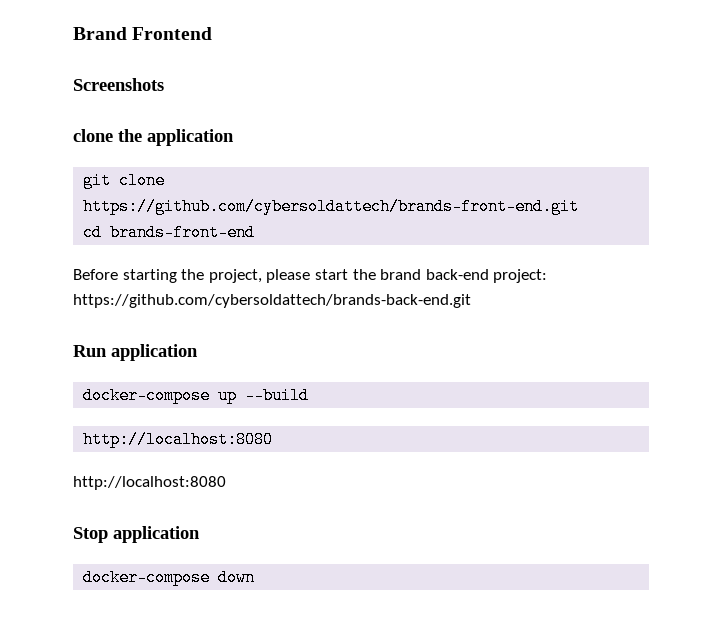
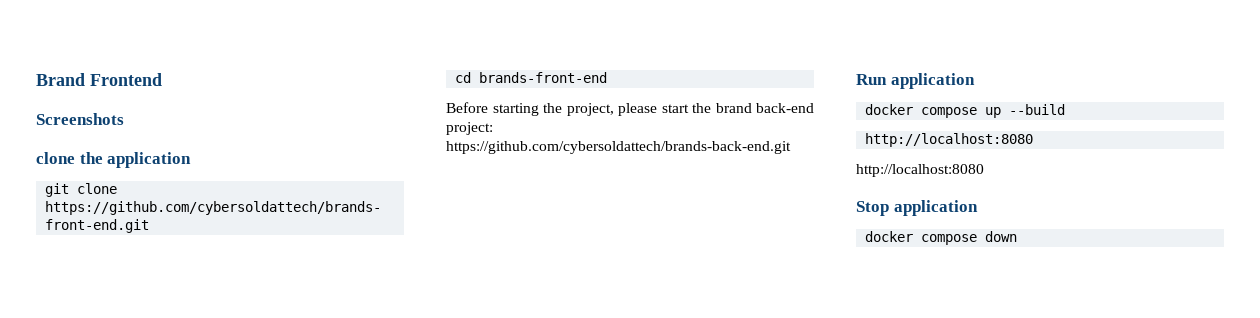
- docker-compose up --build
+ docker compose up --build
- docker-compose down
+ docker compose down

